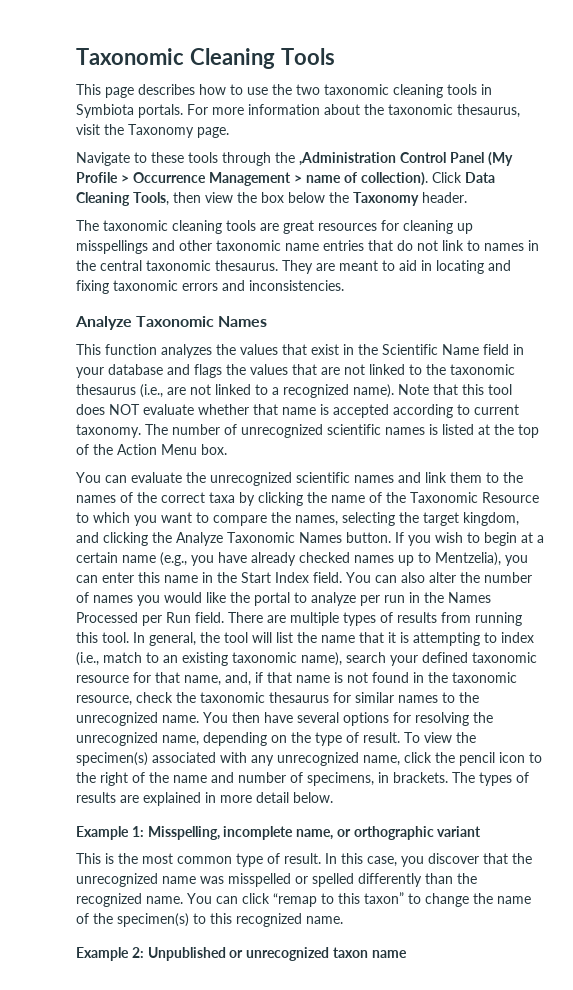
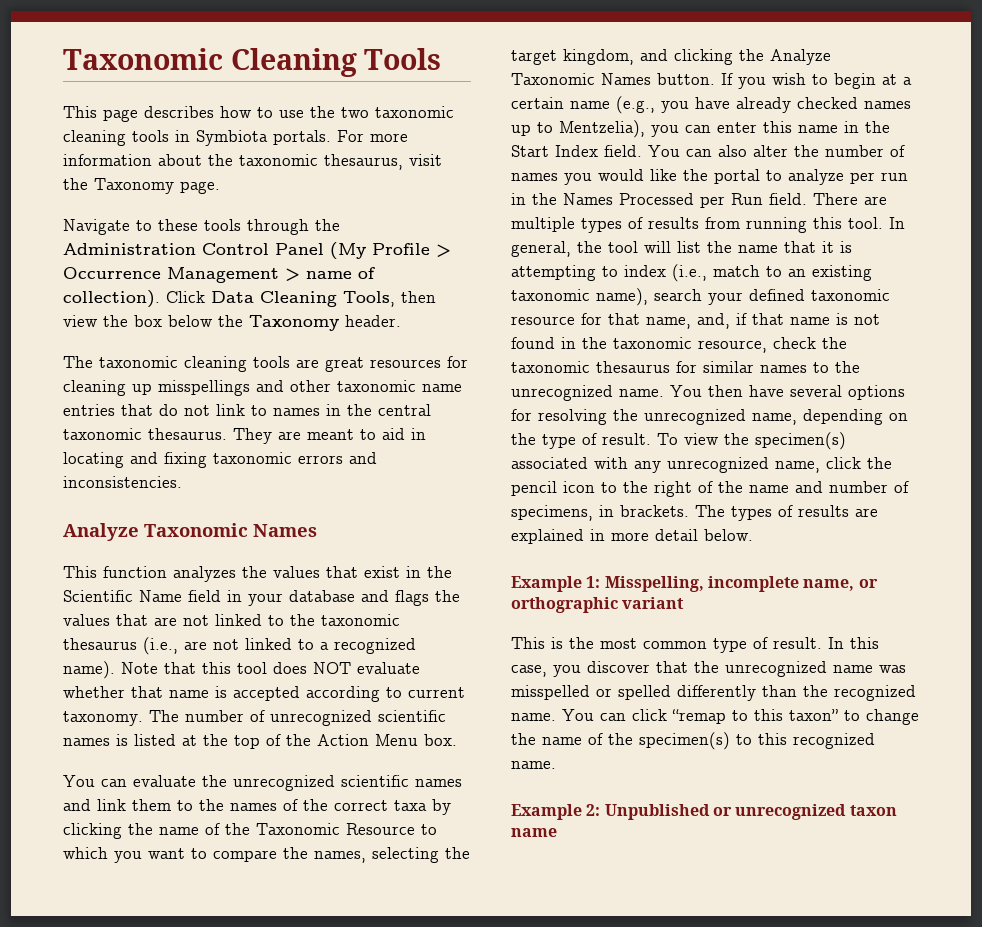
- Navigate to these tools through the ,Administration Control Panel (My Profile > Occurrence Management > name of collection).
+ Navigate to these tools through the Administration Control Panel (My Profile > Occurrence Management > name of collection).

